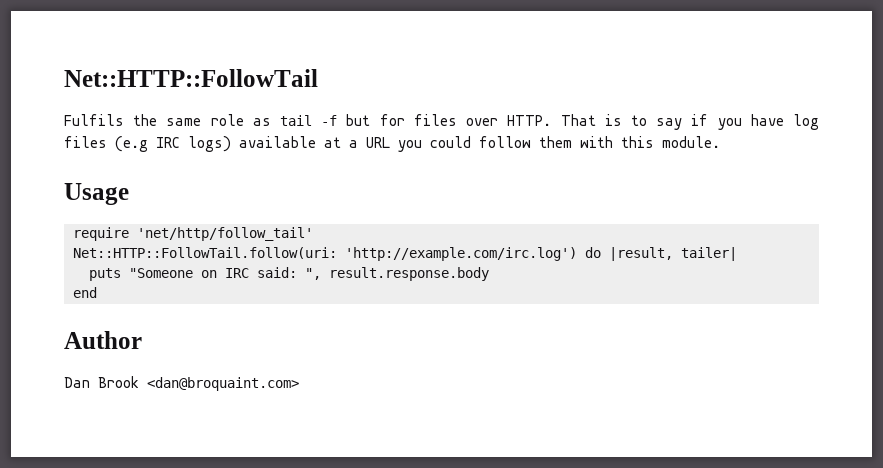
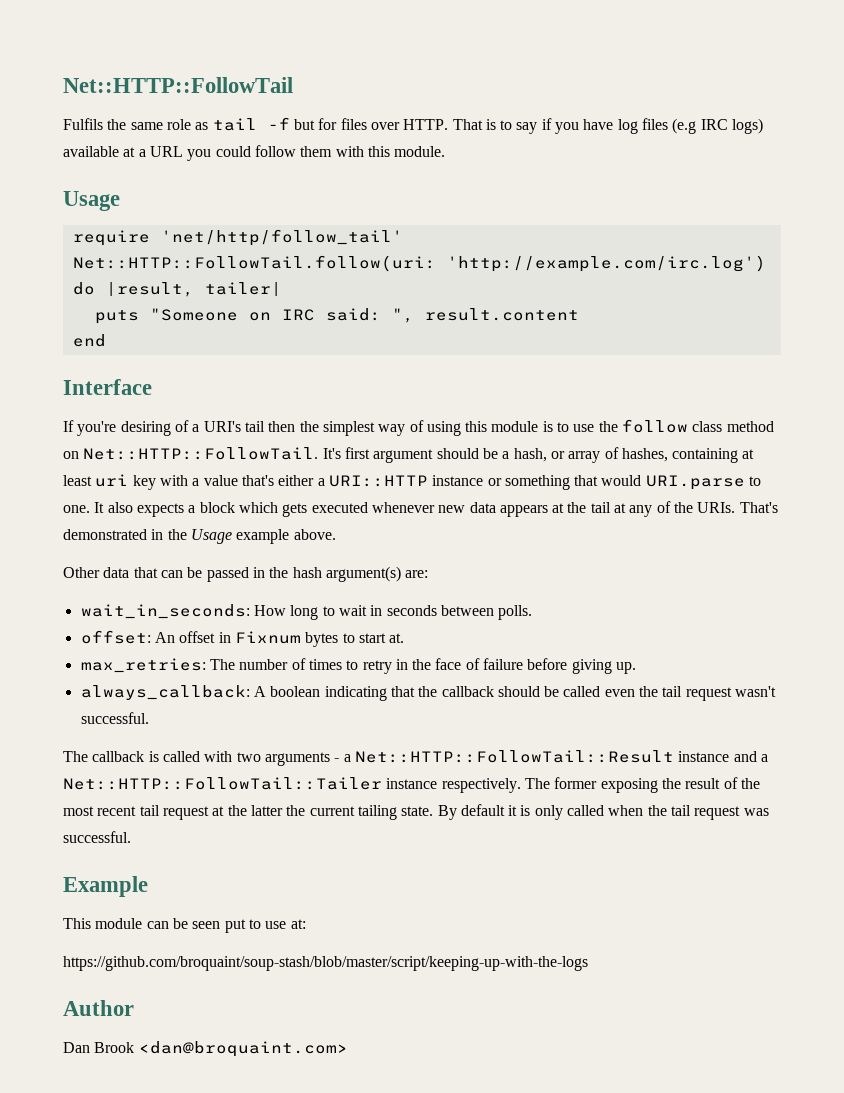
- puts "Someone on IRC said: ", result.response.body
+ puts "Someone on IRC said: ", result.content
+ Interface
+ If you're desiring of a URI's tail then the simplest way of using this module is to use the follow class method on Net::HTTP::FollowTail. It's first argument should be a hash, or array of hashes, containing at least uri key with a value that's either a URI::HTTP instance or something that would URI.parse to one. It also expects a block which gets executed whenever new data appears at the tail at any of the URIs. That's demonstrated in the Usage example above.
+ Other data that can be passed in the hash argument(s) are:
+ wait_in_seconds: How long to wait in seconds between polls.
+ offset: An offset in Fixnum bytes to start at.
+ max_retries: The number of times to retry in the face of failure before giving up.
+ always_callback: A boolean indicating that the callback should be called even the tail request wasn't successful.
+ The callback is called with two arguments - a Net::HTTP::FollowTail::Result instance and a Net::HTTP::FollowTail::Tailer instance respectively. The former exposing the result of the most recent tail request at the latter the current tailing state. By default it is only called when the tail request was successful.
+ Example
+ This module can be seen put to use at:
+ https://github.com/broquaint/soup-stash/blob/master/script/keeping-up-with-the-logs

